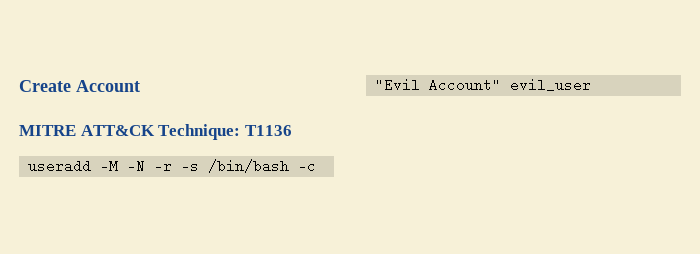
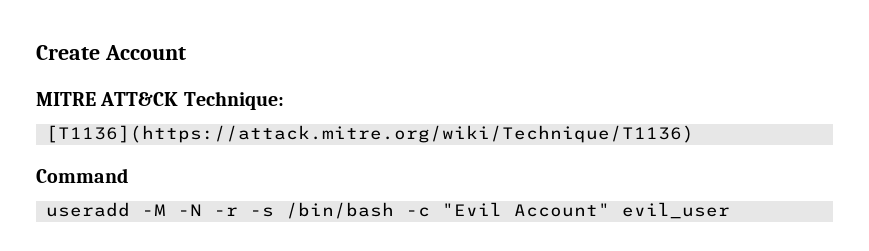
- MITRE ATT&CK Technique: T1136
+ MITRE ATT&CK Technique:
+ [T1136](https://attack.mitre.org/wiki/Technique/T1136)
+ Command

